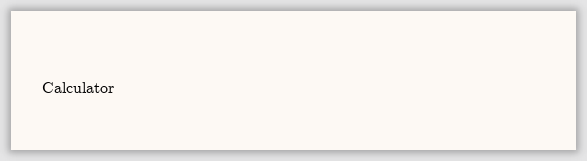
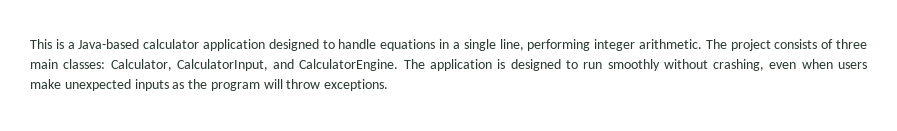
- Calculator
+ This is a Java-based calculator application designed to handle equations in a single line, performing integer arithmetic. The project consists of three main classes: Calculator, CalculatorInput, and CalculatorEngine. The application is designed to run smoothly without crashing, even when users make unexpected inputs as the program will throw exceptions.

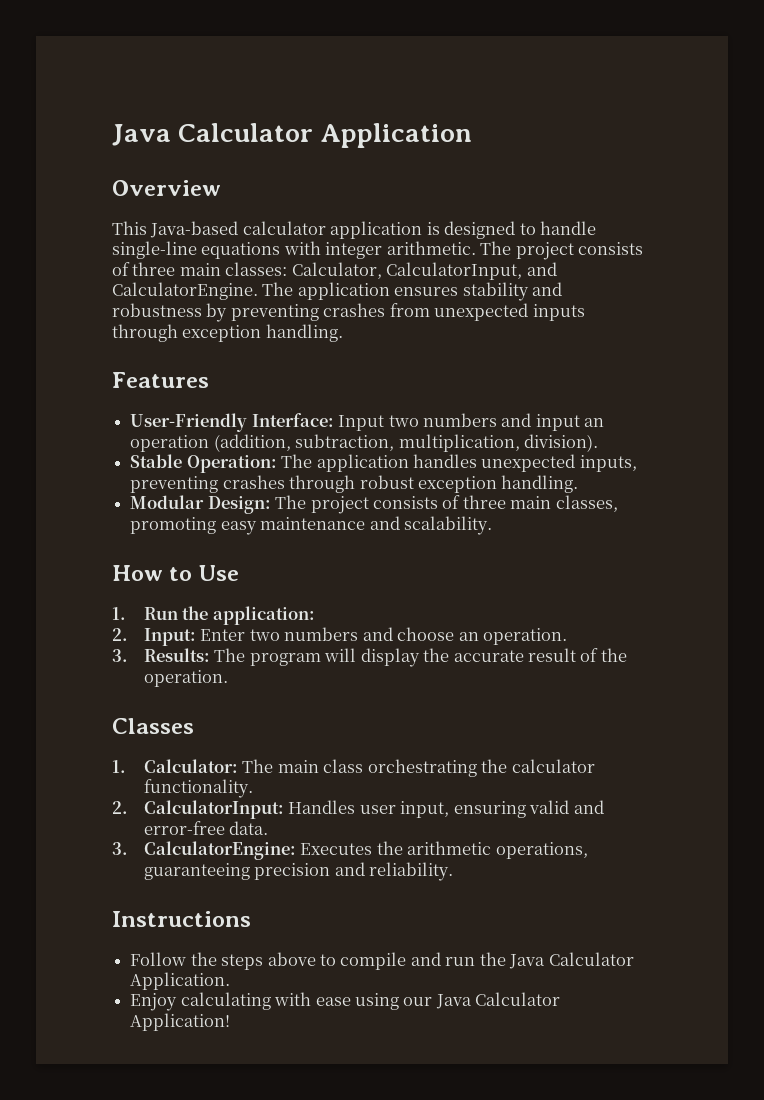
- This is a Java-based calculator application designed to handle equations in a single line, performing integer arithmetic.
+ Java Calculator Application
+ Overview
+ This Java-based calculator application is designed to handle single-line equations with integer arithmetic.
- The application is designed to run smoothly without crashing, even when users make unexpected inputs as the program will throw exceptions.
+ The application ensures stability and robustness by preventing crashes from unexpected inputs through exception handling.
+ Features
+ User-Friendly Interface: Input two numbers and input an operation (addition, subtraction, multiplication, division).
+ Stable Operation: The application handles unexpected inputs, preventing crashes through robust exception handling.
+ Modular Design: The project consists of three main classes, promoting easy maintenance and scalability.
+ How to Use
+ 1. Run the application:
+ 2. Input: Enter two numbers and choose an operation.
+ 3. Results: The program will display the accurate result of the operation.
+ Classes
+ 1. Calculator: The main class orchestrating the calculator functionality.
+ 2. CalculatorInput: Handles user input, ensuring valid and error-free data.
+ 3. CalculatorEngine: Executes the arithmetic operations, guaranteeing precision and reliability.
+ Instructions
+ Follow the steps above to compile and run the Java Calculator Application.
+ Enjoy calculating with ease using our Java Calculator Application!

